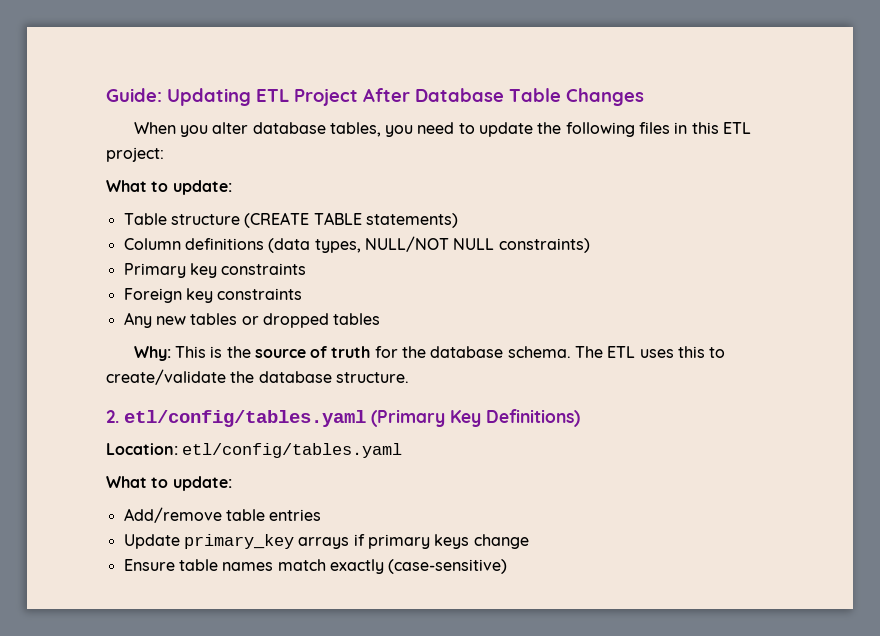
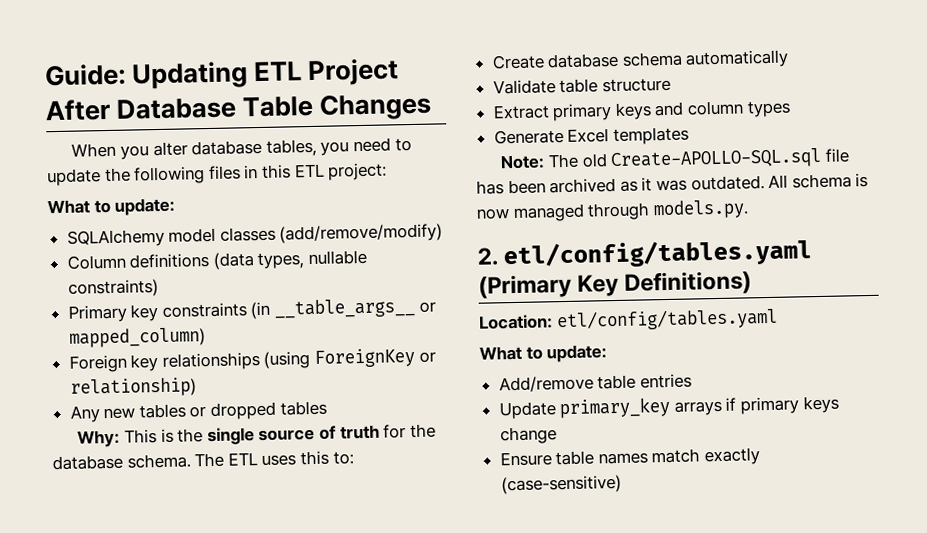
- Table structure (CREATE TABLE statements)
+ SQLAlchemy model classes (add/remove/modify)
- Column definitions (data types, NULL/NOT NULL constraints)
+ Column definitions (data types, nullable constraints)
- Primary key constraints
- Foreign key constraints
+ Primary key constraints (in __table_args__ or mapped_column)
+ Foreign key relationships (using ForeignKey or relationship)
- Why: This is the source of truth for the database schema.
+ Why: This is the single source of truth for the database schema.
- The ETL uses this to create/validate the database structure.
+ The ETL uses this to:
+ Create database schema automatically
+ Validate table structure
+ Extract primary keys and column types
+ Generate Excel templates
+ Note: The old Create-APOLLO-SQL.sql file has been archived as it was outdated. All schema is now managed through models.py.

